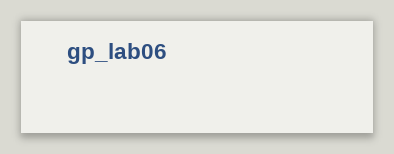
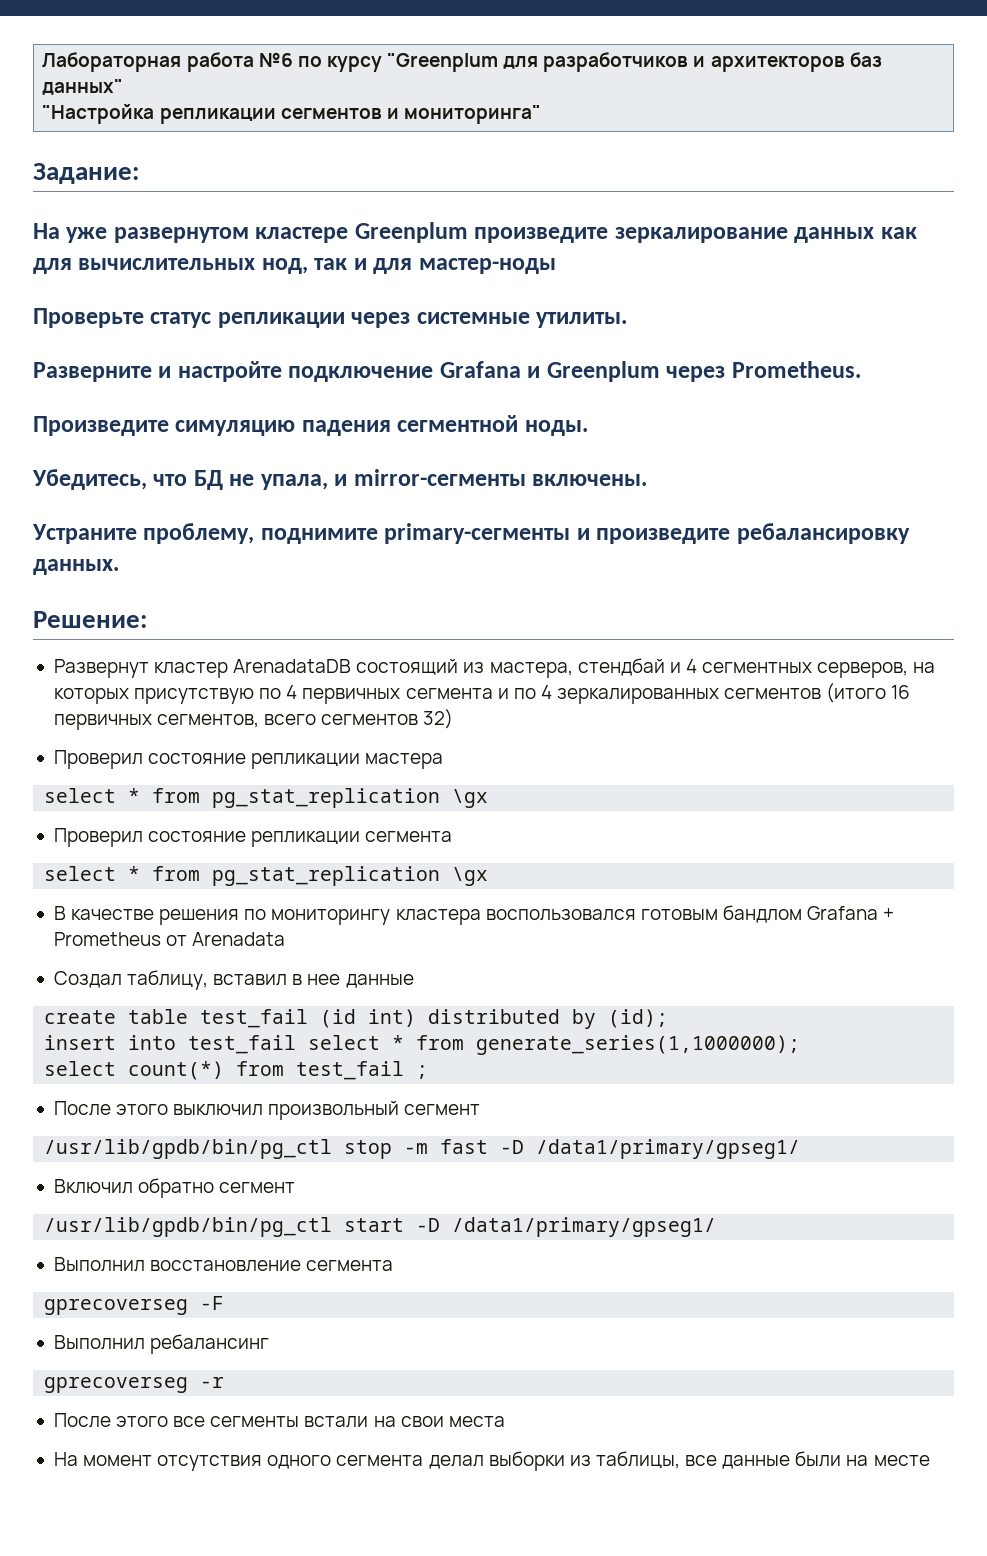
- gp_lab06
+ Лабораторная работа №6 по курсу "Greenplum для разработчиков и архитекторов баз данных"
+ "Настройка репликации сегментов и мониторинга"
+ Задание:
+ На уже развернутом кластере Greenplum произведите зеркалирование данных как для вычислительных нод, так и для мастер-ноды
+ Проверьте статус репликации через системные утилиты.
+ Разверните и настройте подключение Grafana и Greenplum через Prometheus.
+ Произведите симуляцию падения сегментной ноды.
+ Убедитесь, что БД не упала, и mirror-сегменты включены.
+ Устраните проблему, поднимите primary-сегменты и произведите ребалансировку данных.
+ Решение:
+ Развернут кластер ArenadataDB состоящий из мастера, стендбай и 4 сегментных серверов, на которых присутствую по 4 первичных сегмента и по 4 зеркалированных сегментов (итого 16 первичных сегментов, всего сегментов 32)
+ Проверил состояние репликации мастера
+ select * from pg_stat_replication \gx
+ Проверил состояние репликации сегмента
+ select * from pg_stat_replication \gx
+ В качестве решения по мониторингу кластера воспользовался готовым бандлом Grafana + Prometheus от Arenadata
+ Создал таблицу, вставил в нее данные
+ create table test_fail (id int) distributed by (id);
+ insert into test_fail select * from generate_series(1,1000000);
+ select count(*) from test_fail ;
+ После этого выключил произвольный сегмент
+ /usr/lib/gpdb/bin/pg_ctl stop -m fast -D /data1/primary/gpseg1/
+ Включил обратно сегмент
+ /usr/lib/gpdb/bin/pg_ctl start -D /data1/primary/gpseg1/
+ Выполнил восстановление сегмента
+ gprecoverseg -F
+ Выполнил ребалансинг
+ gprecoverseg -r
+ После этого все сегменты встали на свои места
+ На момент отсутствия одного сегмента делал выборки из таблицы, все данные были на месте

